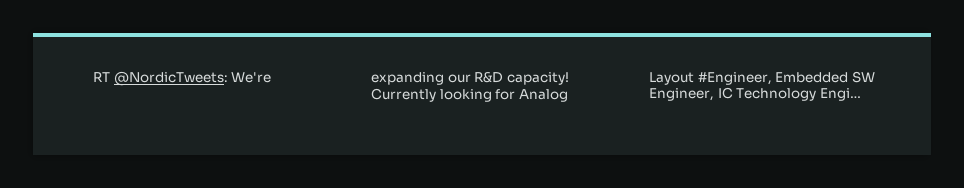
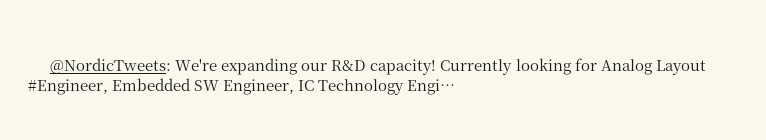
- RT @NordicTweets: We're expanding our R&D capacity!
+ @NordicTweets: We're expanding our R&D capacity!

